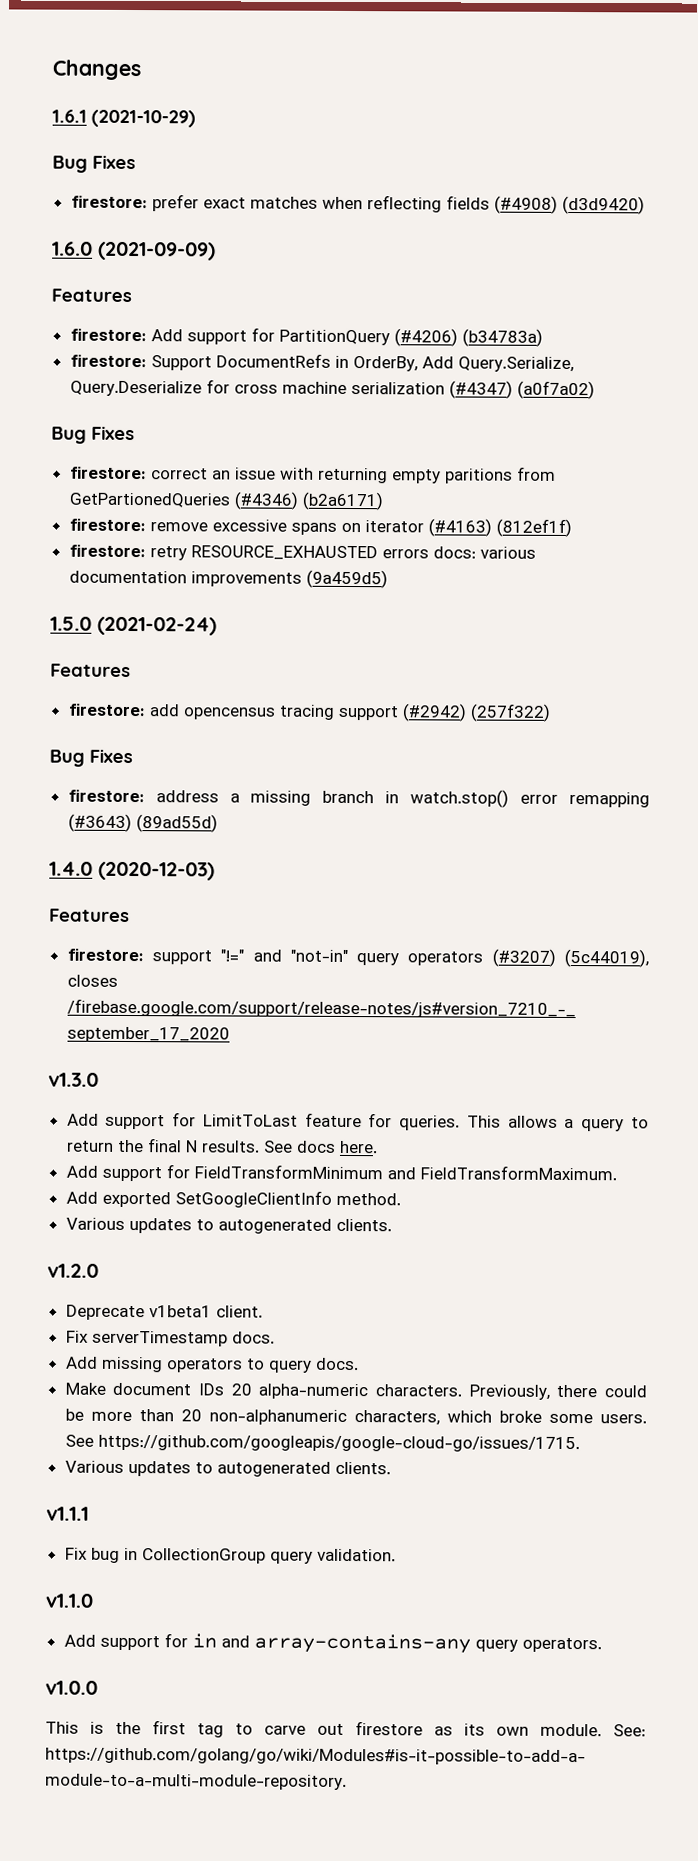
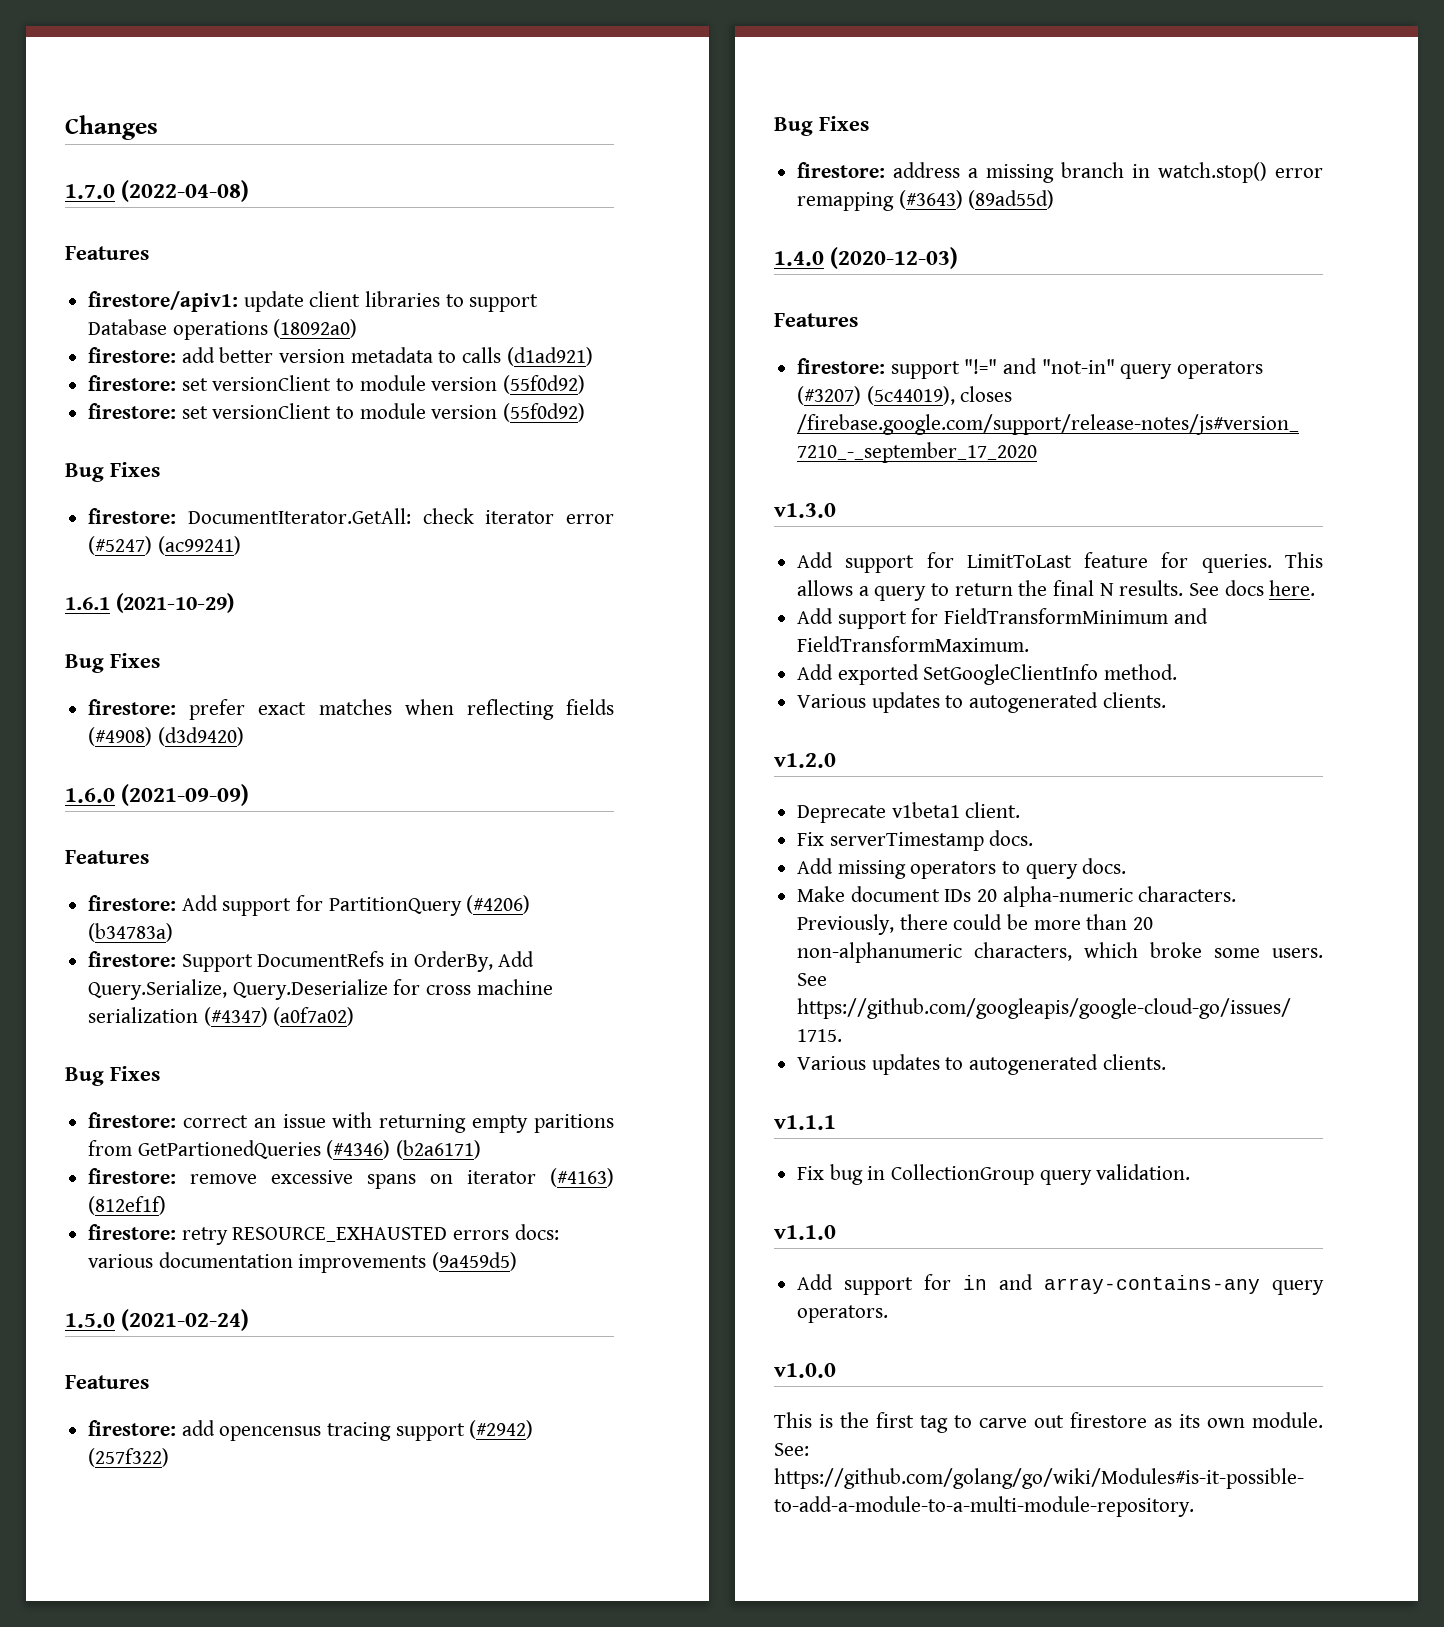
+ 1.7.0 (2022-04-08)
+ Features
+ firestore/apiv1: update client libraries to support Database operations (18092a0)
+ firestore: add better version metadata to calls (d1ad921)
+ firestore: set versionClient to module version (55f0d92)
+ firestore: set versionClient to module version (55f0d92)
+ Bug Fixes
+ firestore: DocumentIterator.GetAll: check iterator error (#5247) (ac99241)

